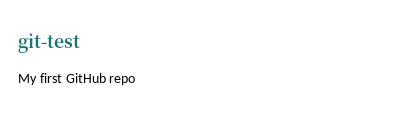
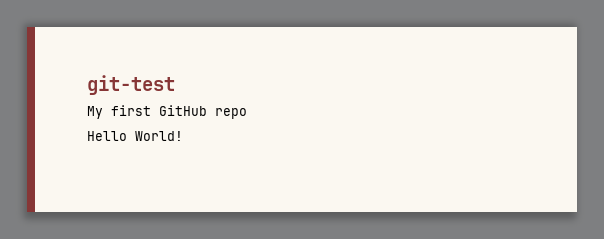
+ Hello World!

